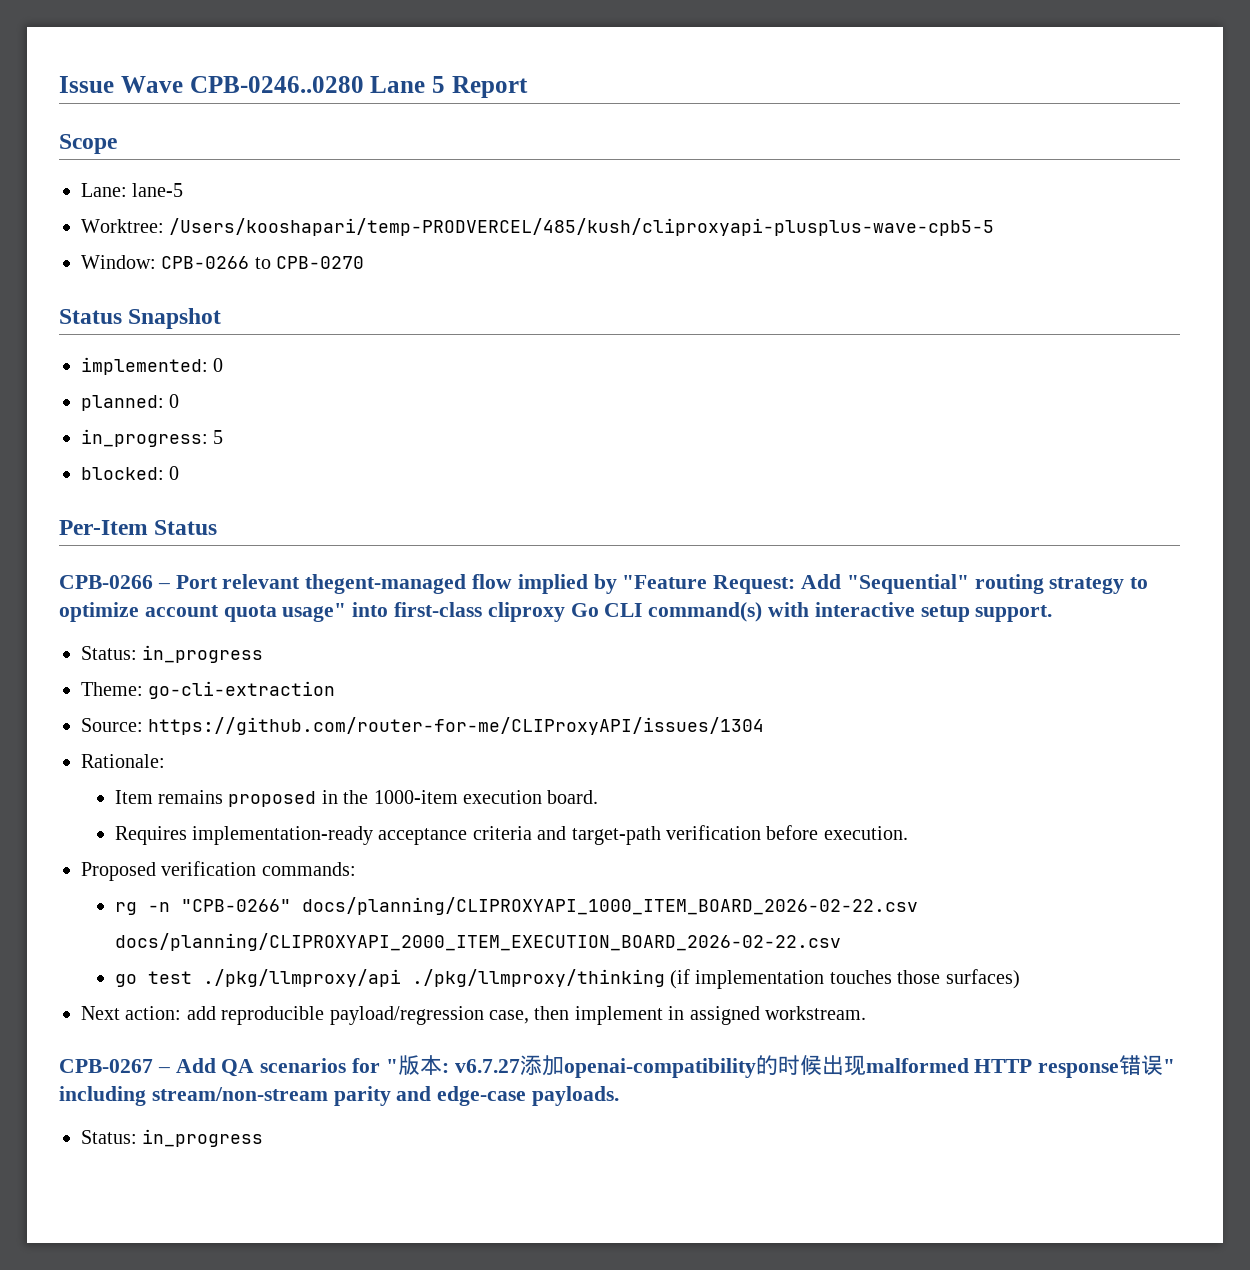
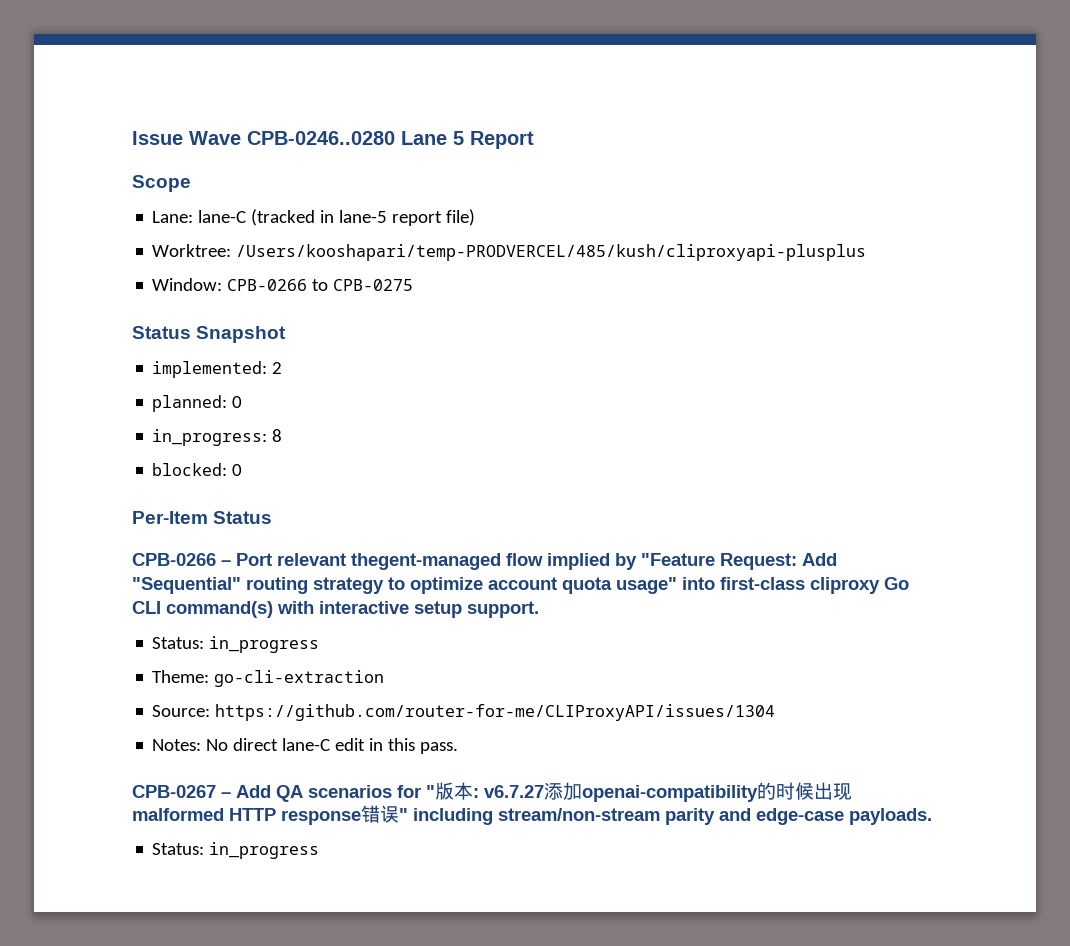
- Lane: lane-5
+ Lane: lane-C (tracked in lane-5 report file)
- Worktree: /Users/kooshapari/temp-PRODVERCEL/485/kush/cliproxyapi-plusplus-wave-cpb5-5
+ Worktree: /Users/kooshapari/temp-PRODVERCEL/485/kush/cliproxyapi-plusplus
- Window: CPB-0266 to CPB-0270
+ Window: CPB-0266 to CPB-0275
- implemented: 0
+ implemented: 2
- in_progress: 5
+ in_progress: 8
- Rationale:
- Item remains proposed in the 1000-item execution board.
- Requires implementation-ready acceptance criteria and target-path verification before execution.
- Proposed verification commands:
- rg -n "CPB-0266" docs/planning/CLIPROXYAPI_1000_ITEM_BOARD_2026-02-22.csv docs/planning/CLIPROXYAPI_2000_ITEM_EXECUTION_BOARD_2026-02-22.csv
- go test ./pkg/llmproxy/api ./pkg/llmproxy/thinking (if implementation touches those surfaces)
- Next action: add reproducible payload/regression case, then implement in assigned workstream.
+ Notes: No direct lane-C edit in this pass.

